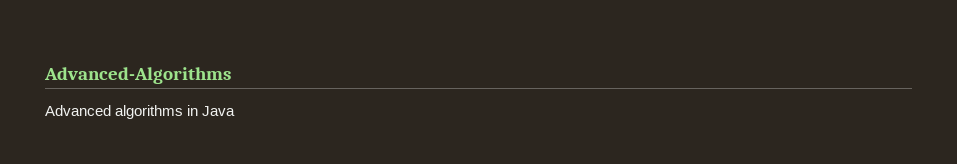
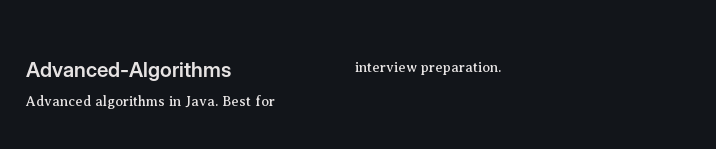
- Advanced algorithms in Java
+ Advanced algorithms in Java. Best for interview preparation.

